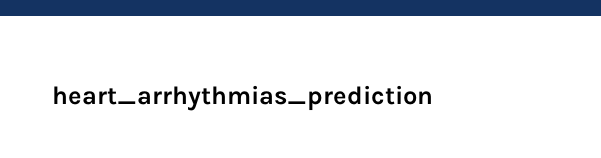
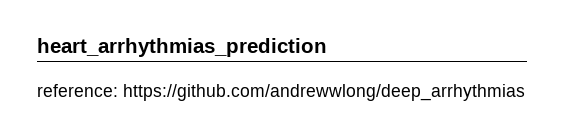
+ reference: https://github.com/andrewwlong/deep_arrhythmias

